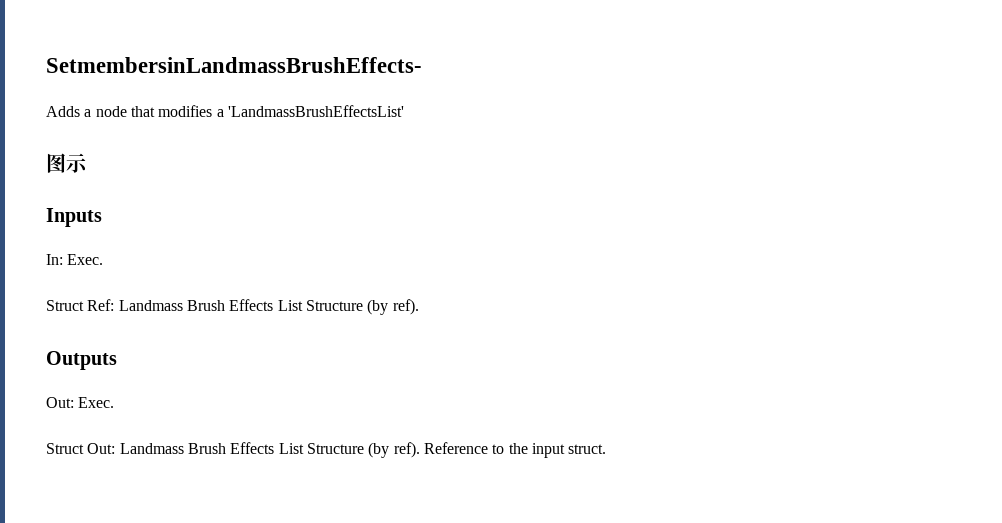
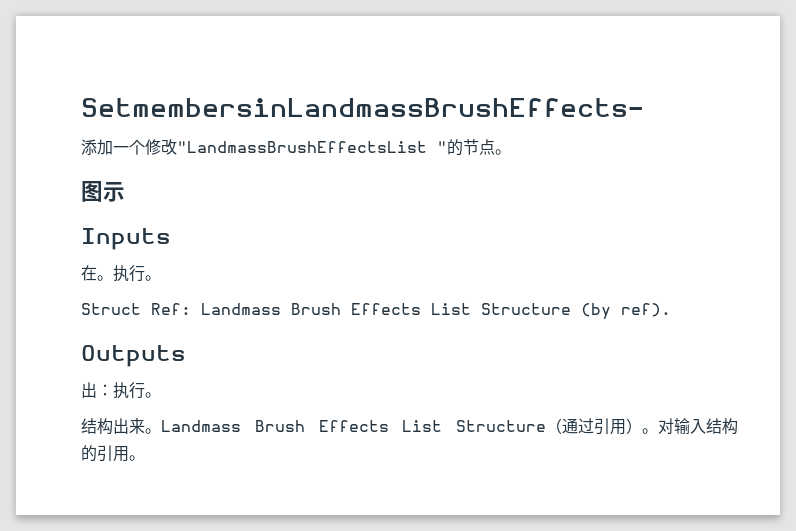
- Adds a node that modifies a 'LandmassBrushEffectsList'
+ 添加一个修改"LandmassBrushEffectsList "的节点。
- In: Exec.
+ 在。执行。
- Out: Exec.
- Struct Out: Landmass Brush Effects List Structure (by ref). Reference to the input struct.
+ 出：执行。
+ 结构出来。Landmass Brush Effects List Structure（通过引用）。对输入结构的引用。

